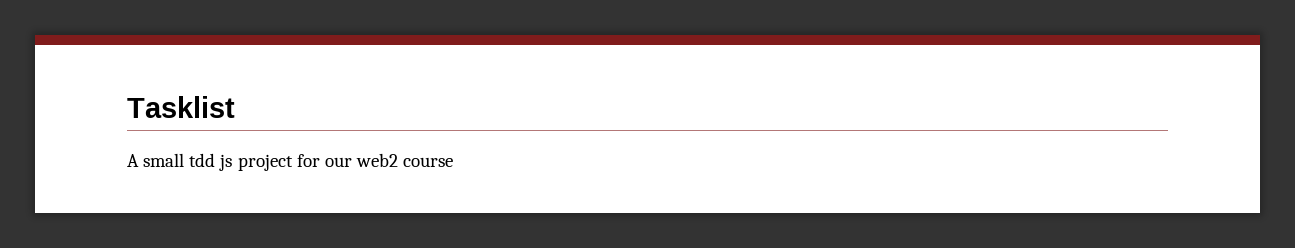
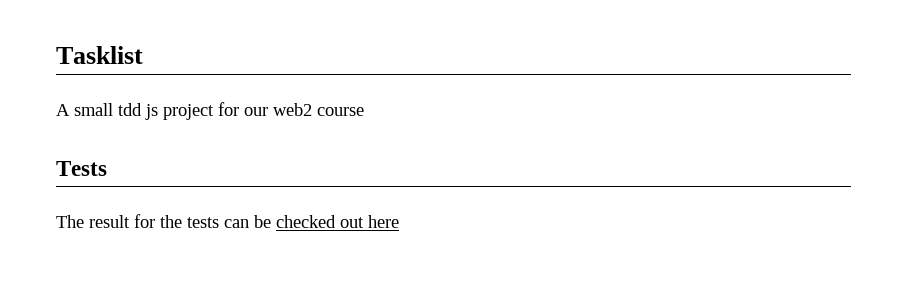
+ Tests
+ The result for the tests can be checked out here

